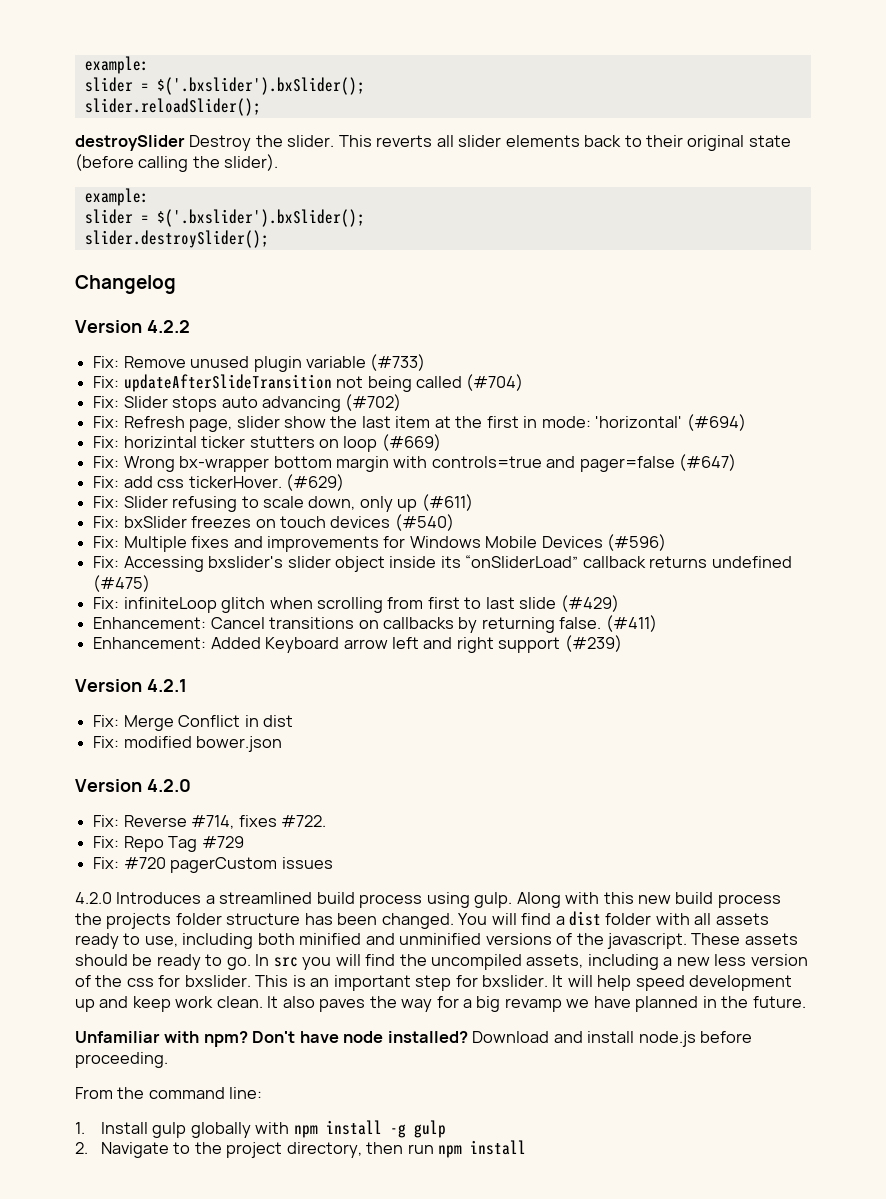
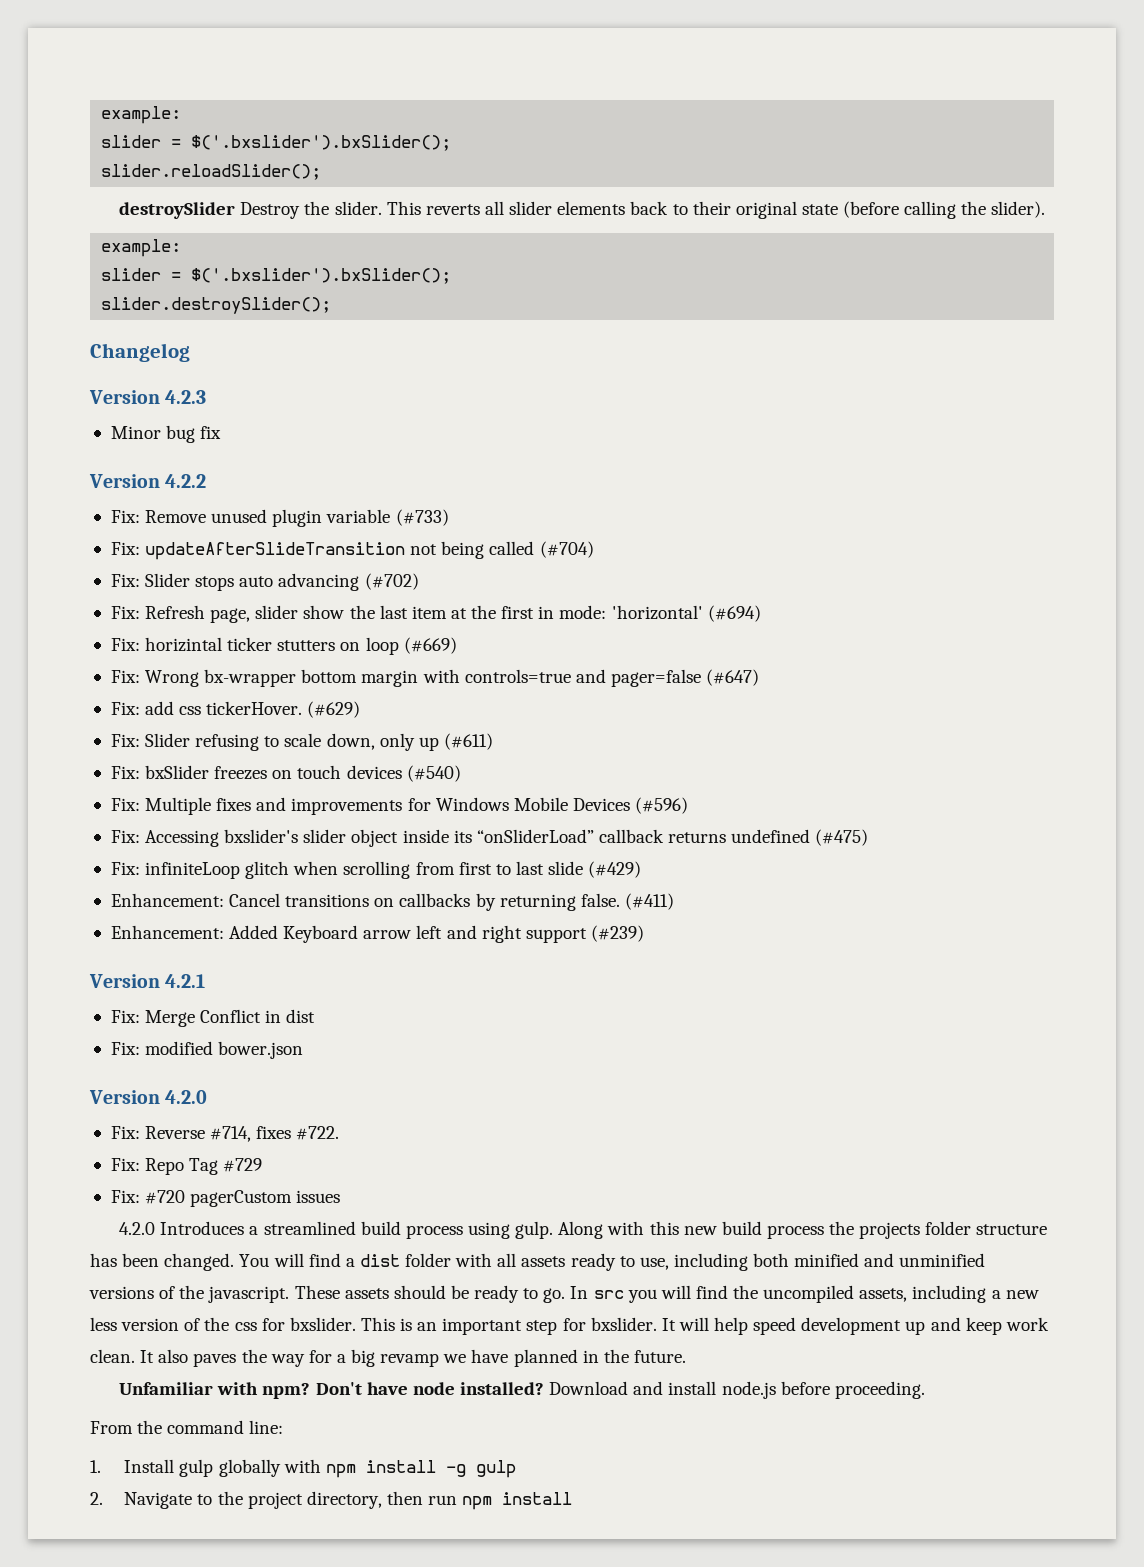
+ Version 4.2.3
+ Minor bug fix

